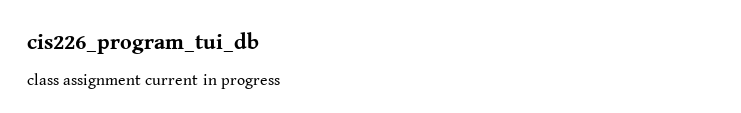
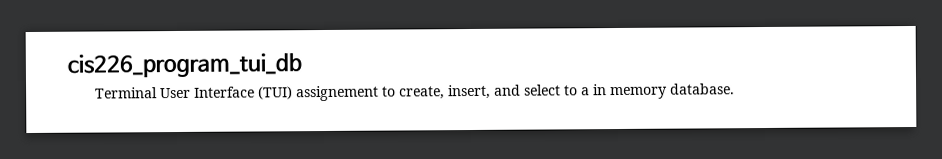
- class assignment current in progress
+ Terminal User Interface (TUI) assignement to create, insert, and select to a in memory database.

